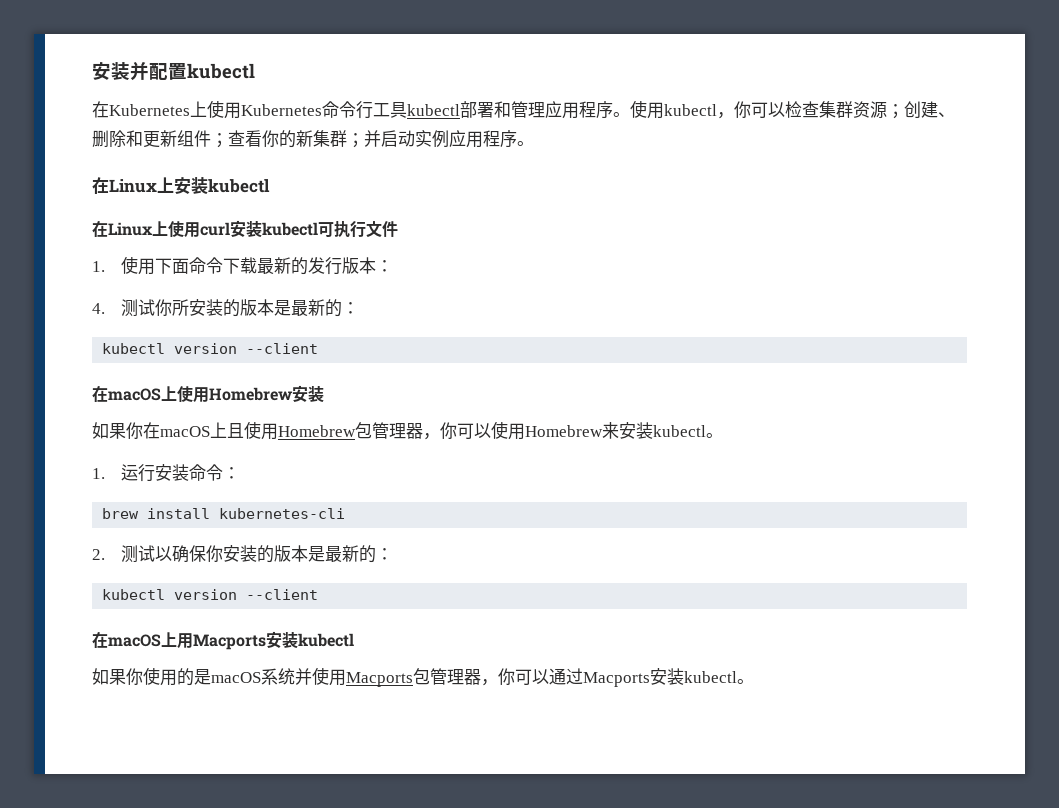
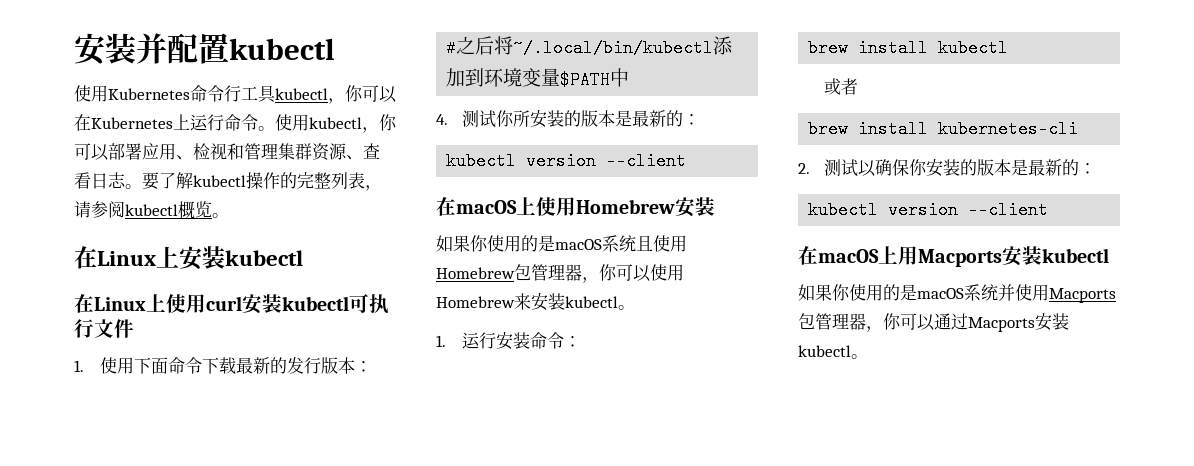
- 在Kubernetes上使用Kubernetes命令行工具kubectl部署和管理应用程序。
+ 使用Kubernetes命令行工具kubectl，你可以在Kubernetes上运行命令。
- 使用kubectl，你可以检查集群资源；创建、删除和更新组件；查看你的新集群；并启动实例应用程序。
+ 使用kubectl，你可以部署应用、检视和管理集群资源、查看日志。要了解kubectl操作的完整列表，请参阅kubectl概览。
+ #之后将~/.local/bin/kubectl添加到环境变量$PATH中
- 如果你在macOS上且使用Homebrew包管理器，你可以使用Homebrew来安装kubectl。
+ 如果你使用的是macOS系统且使用Homebrew包管理器，你可以使用Homebrew来安装kubectl。
+ brew install kubectl
+ 或者

